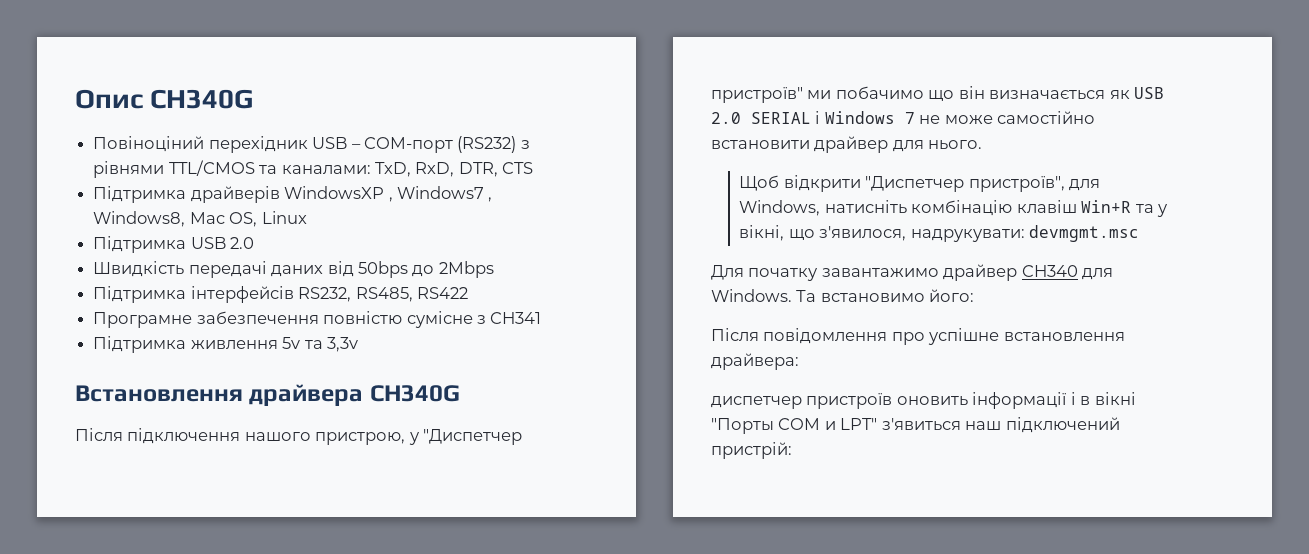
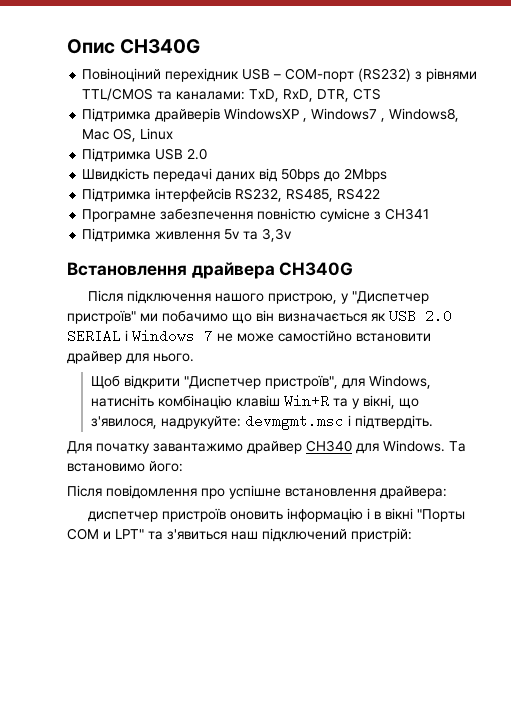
- Щоб відкрити "Диспетчер пристроїв", для Windows, натисніть комбінацію клавіш Win+R та у вікні, що з'явилося, надрукувати: devmgmt.msc
+ Щоб відкрити "Диспетчер пристроїв", для Windows, натисніть комбінацію клавіш Win+R та у вікні, що з'явилося, надрукуйте: devmgmt.msc і підтвердіть.
- диспетчер пристроїв оновить інформації і в вікні "Порты COM и LPT" з'явиться наш підключений пристрій:
+ диспетчер пристроїв оновить інформацію і в вікні "Порты COM и LPT" та з'явиться наш підключений пристрій:

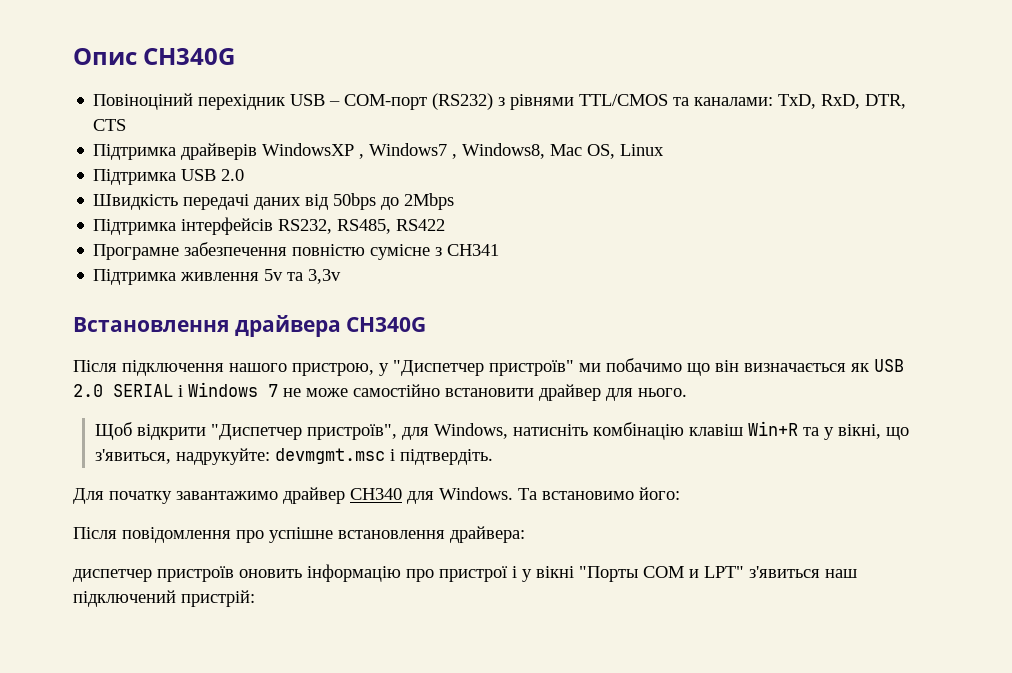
- Щоб відкрити "Диспетчер пристроїв", для Windows, натисніть комбінацію клавіш Win+R та у вікні, що з'явилося, надрукуйте: devmgmt.msc і підтвердіть.
+ Щоб відкрити "Диспетчер пристроїв", для Windows, натисніть комбінацію клавіш Win+R та у вікні, що з'явиться, надрукуйте: devmgmt.msc і підтвердіть.
- диспетчер пристроїв оновить інформацію і в вікні "Порты COM и LPT" та з'явиться наш підключений пристрій:
+ диспетчер пристроїв оновить інформацію про пристрої і у вікні "Порты COM и LPT" з'явиться наш підключений пристрій:

